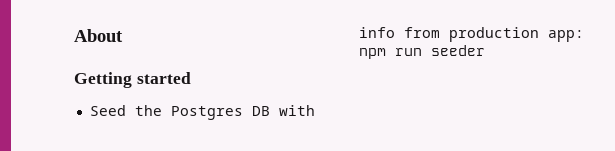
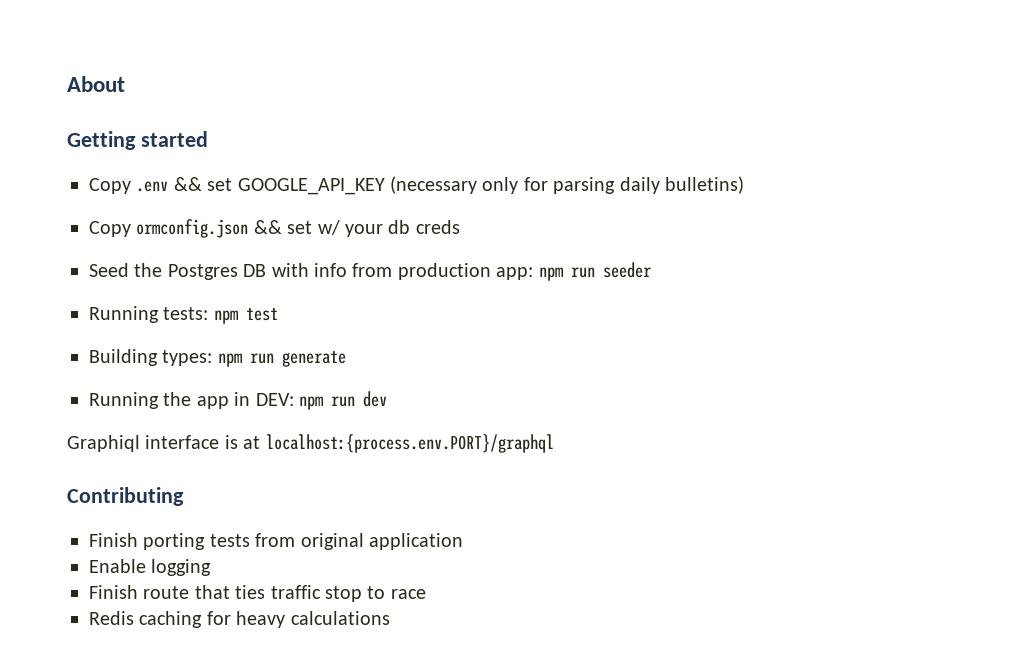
+ Copy .env && set GOOGLE_API_KEY (necessary only for parsing daily bulletins)
+ Copy ormconfig.json && set w/ your db creds
+ Running tests: npm test
+ Building types: npm run generate
+ Running the app in DEV: npm run dev
+ Graphiql interface is at localhost:{process.env.PORT}/graphql
+ Contributing
+ Finish porting tests from original application
+ Enable logging
+ Finish route that ties traffic stop to race
+ Redis caching for heavy calculations

